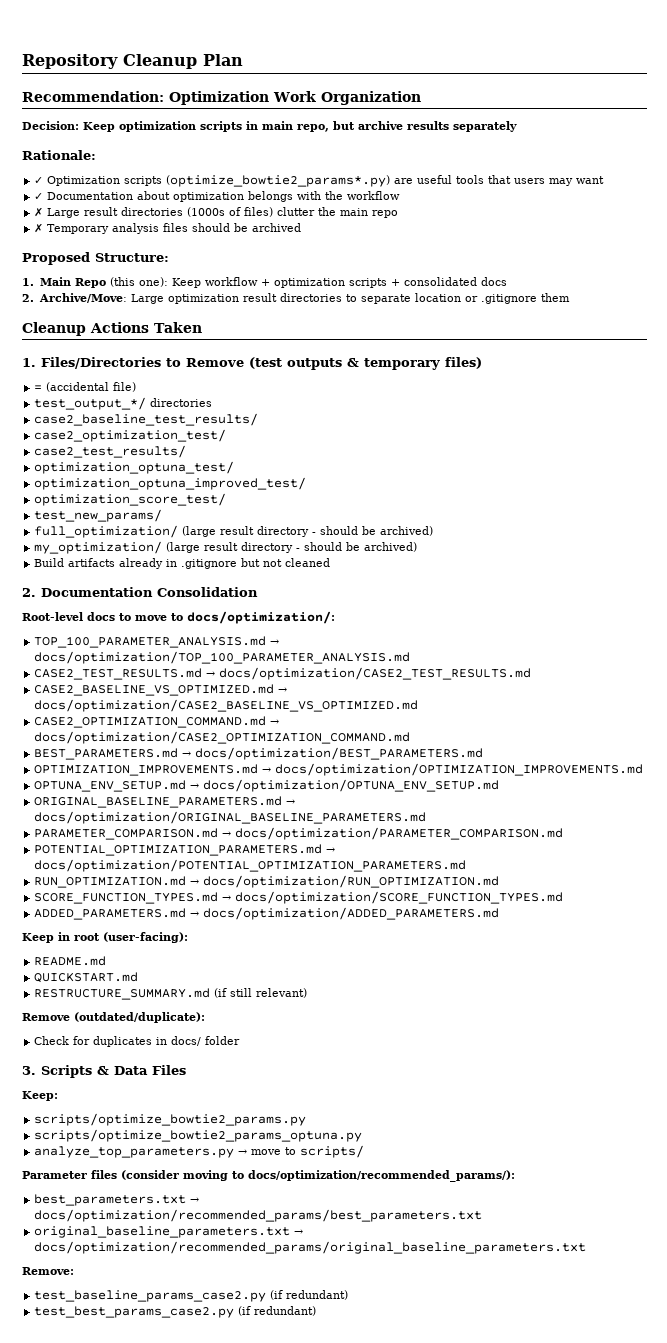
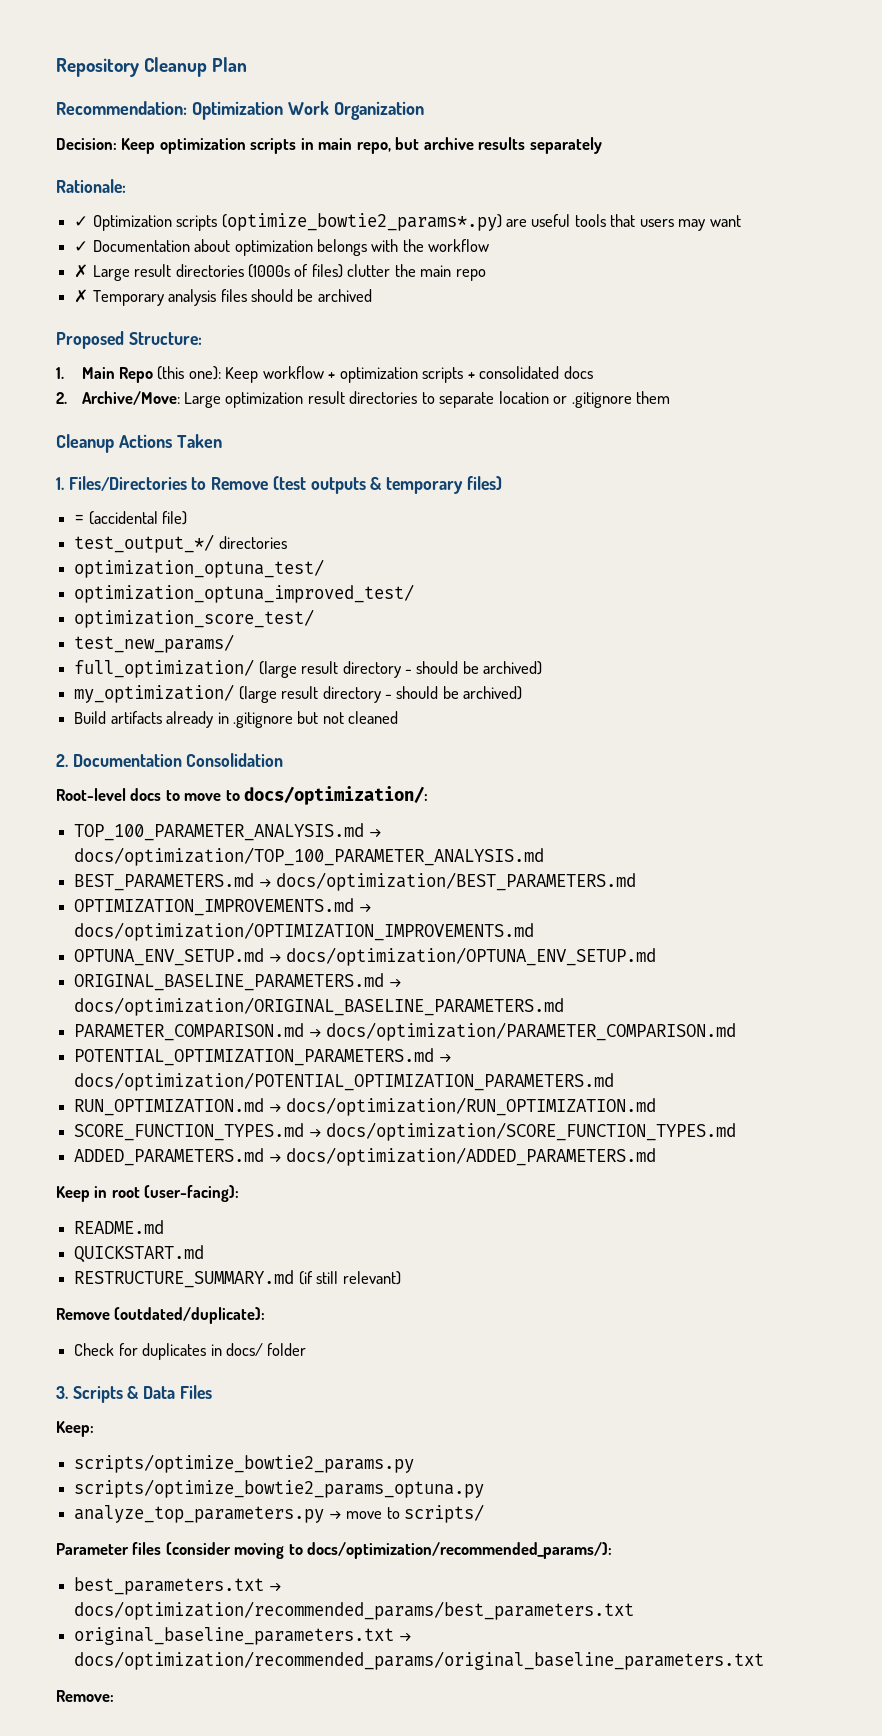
- case2_baseline_test_results/
- case2_optimization_test/
- case2_test_results/
- CASE2_TEST_RESULTS.md → docs/optimization/CASE2_TEST_RESULTS.md
- CASE2_BASELINE_VS_OPTIMIZED.md → docs/optimization/CASE2_BASELINE_VS_OPTIMIZED.md
- CASE2_OPTIMIZATION_COMMAND.md → docs/optimization/CASE2_OPTIMIZATION_COMMAND.md
- test_baseline_params_case2.py (if redundant)
- test_best_params_case2.py (if redundant)

